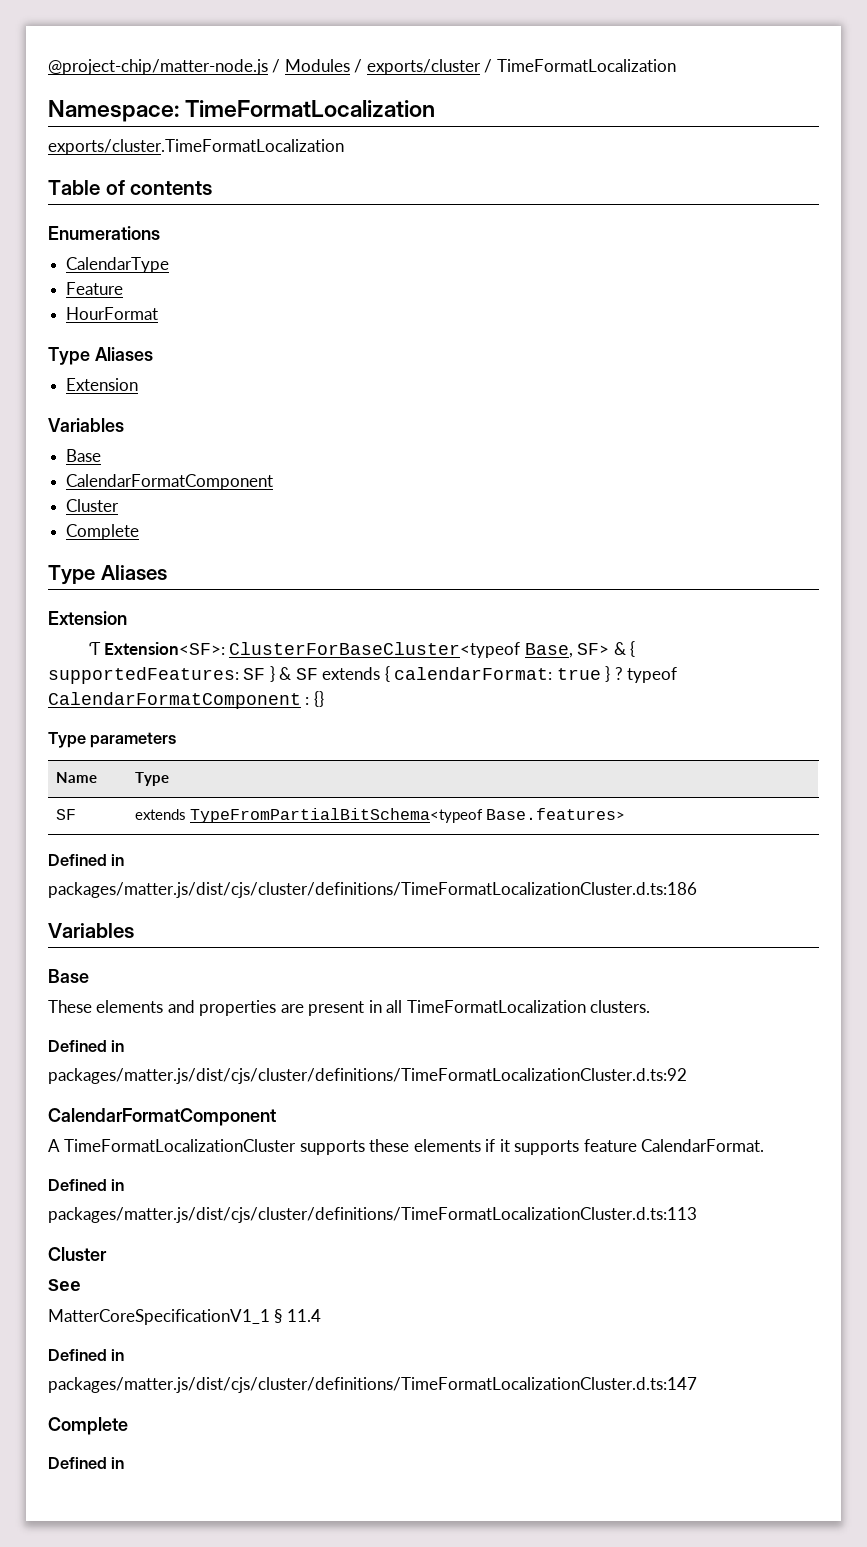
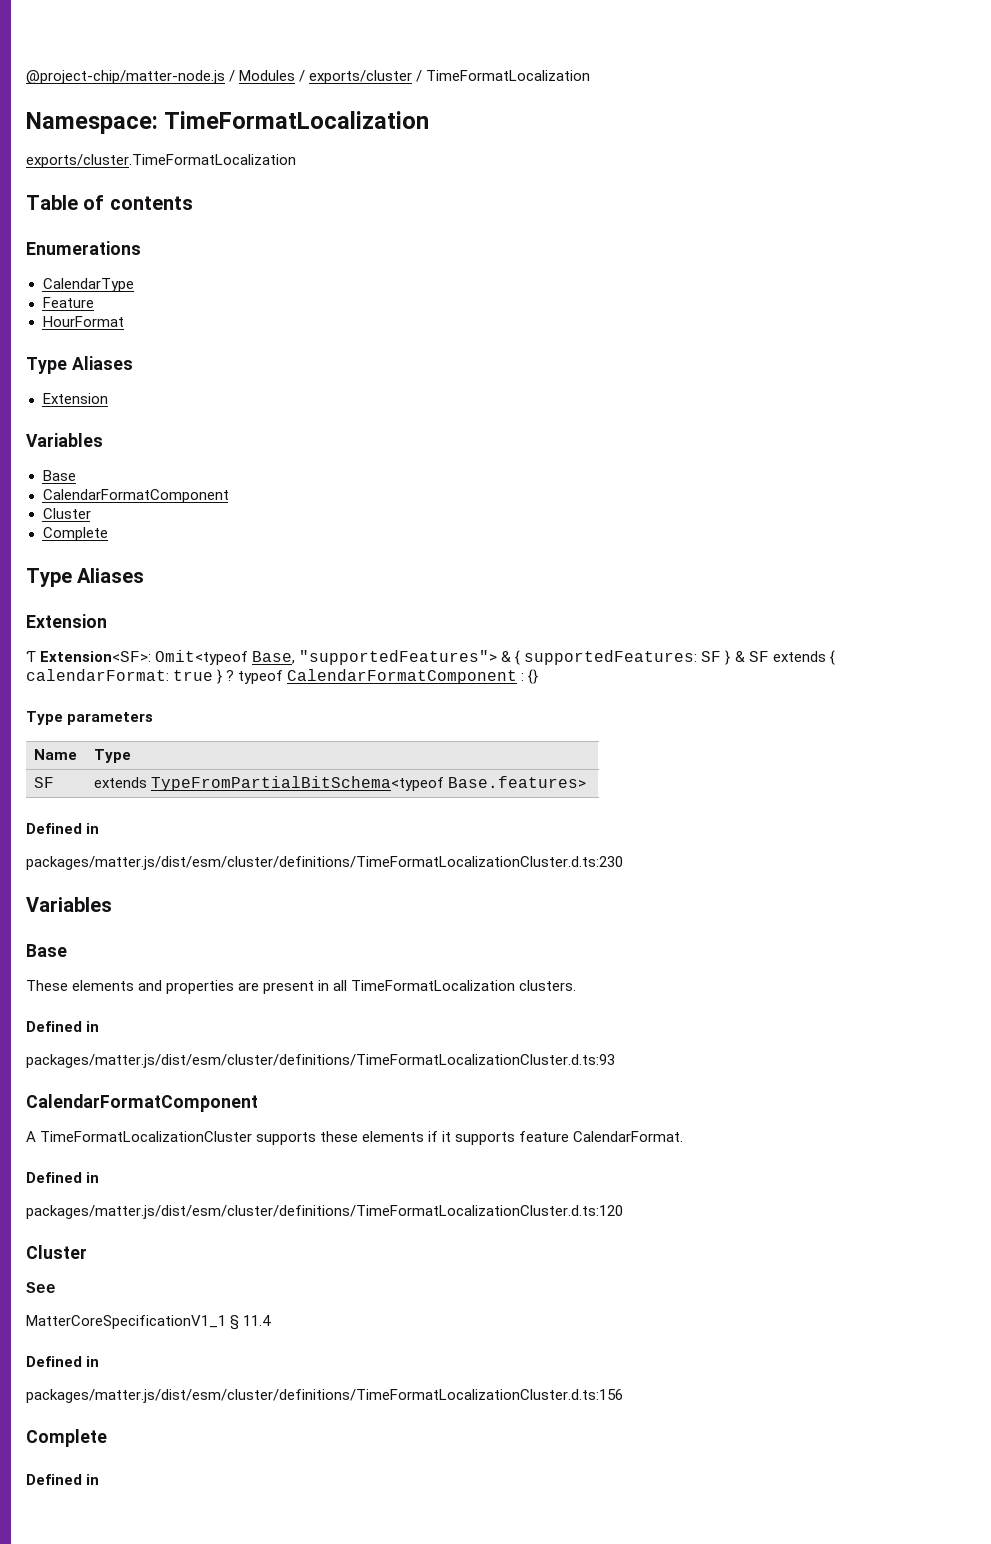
- Ƭ Extension<SF>: ClusterForBaseCluster<typeof Base, SF> & { supportedFeatures: SF } & SF extends { calendarFormat: true } ? typeof CalendarFormatComponent : {}
+ Ƭ Extension<SF>: Omit<typeof Base, "supportedFeatures"> & { supportedFeatures: SF } & SF extends { calendarFormat: true } ? typeof CalendarFormatComponent : {}
- packages/matter.js/dist/cjs/cluster/definitions/TimeFormatLocalizationCluster.d.ts:186
+ packages/matter.js/dist/esm/cluster/definitions/TimeFormatLocalizationCluster.d.ts:230
- packages/matter.js/dist/cjs/cluster/definitions/TimeFormatLocalizationCluster.d.ts:92
+ packages/matter.js/dist/esm/cluster/definitions/TimeFormatLocalizationCluster.d.ts:93
- packages/matter.js/dist/cjs/cluster/definitions/TimeFormatLocalizationCluster.d.ts:113
+ packages/matter.js/dist/esm/cluster/definitions/TimeFormatLocalizationCluster.d.ts:120
- packages/matter.js/dist/cjs/cluster/definitions/TimeFormatLocalizationCluster.d.ts:147
+ packages/matter.js/dist/esm/cluster/definitions/TimeFormatLocalizationCluster.d.ts:156

